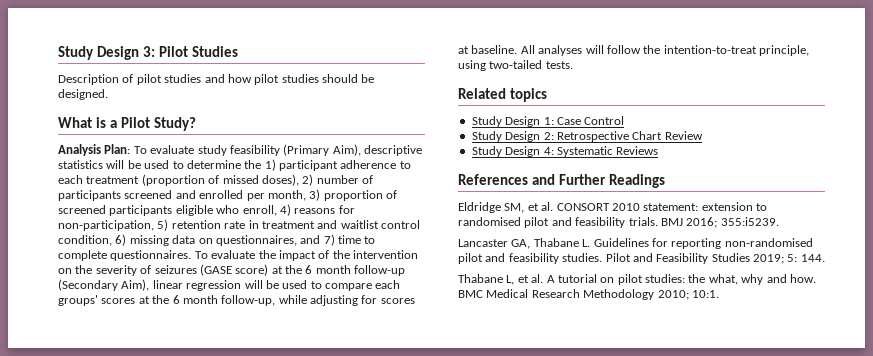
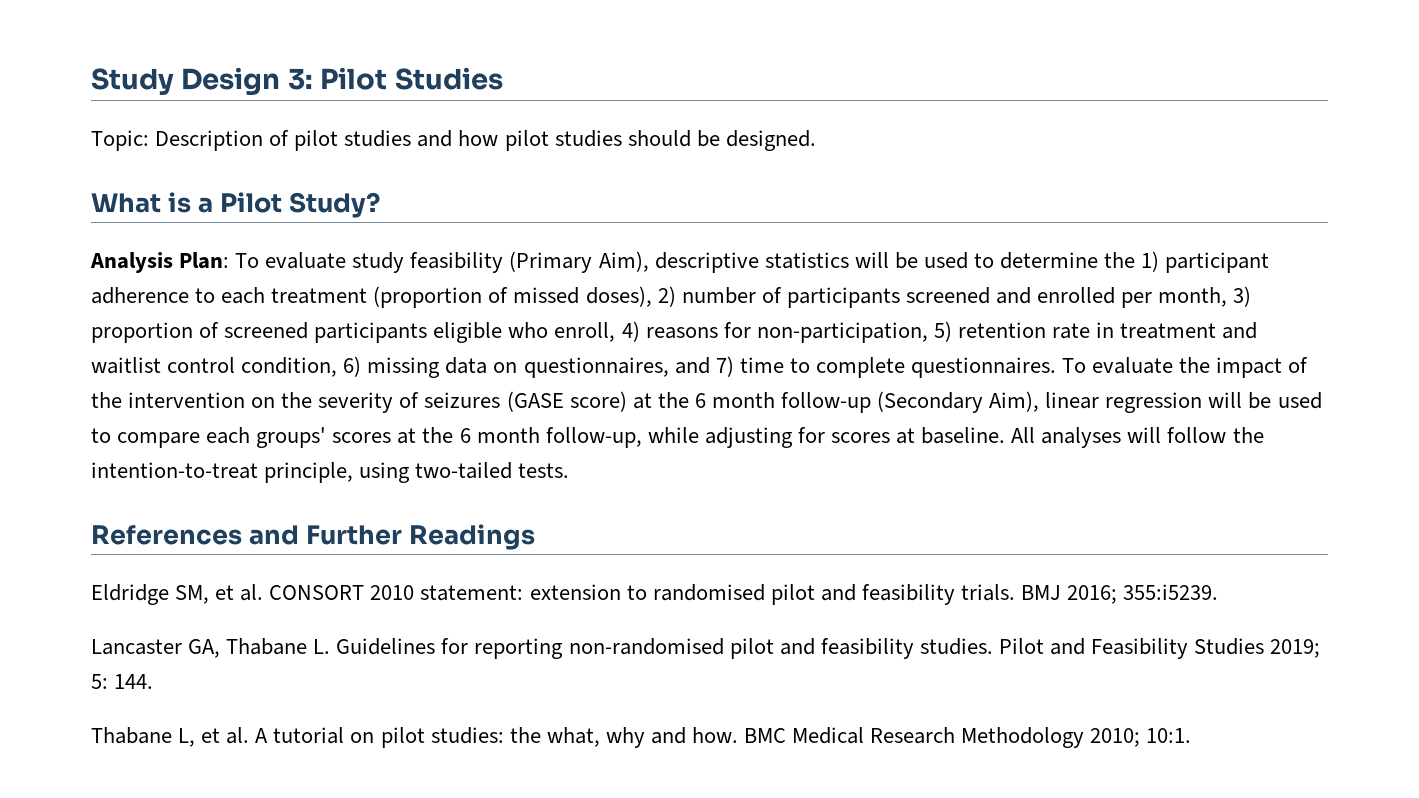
- Description of pilot studies and how pilot studies should be designed.
+ Topic: Description of pilot studies and how pilot studies should be designed.
- Related topics
- Study Design 1: Case Control
- Study Design 2: Retrospective Chart Review
- Study Design 4: Systematic Reviews

